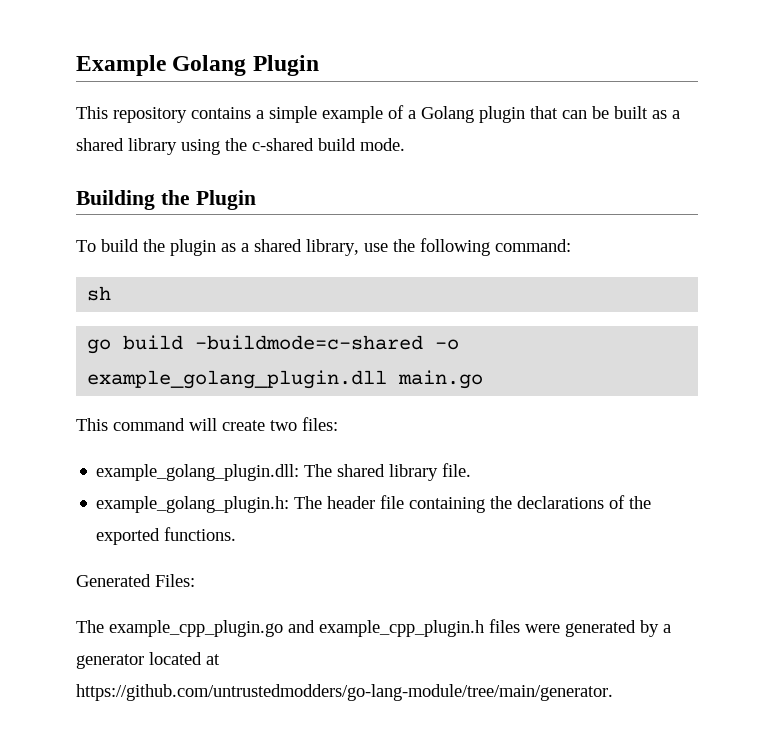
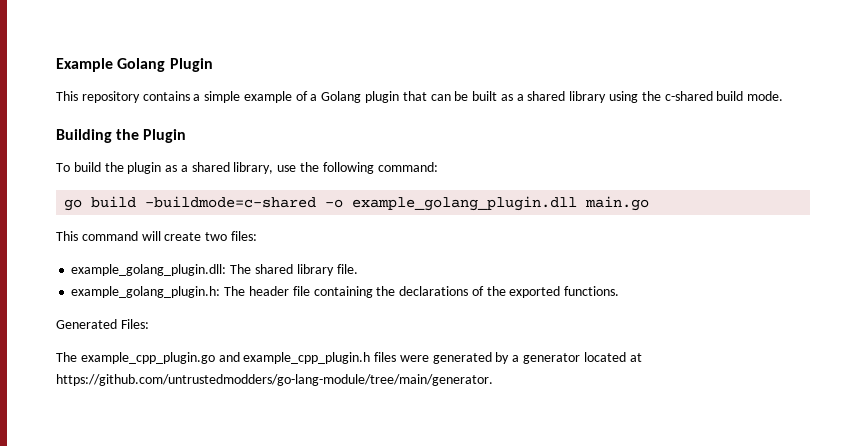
- sh

